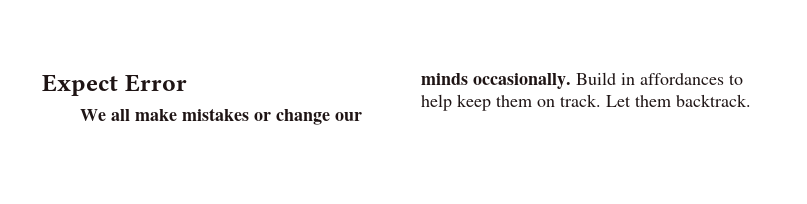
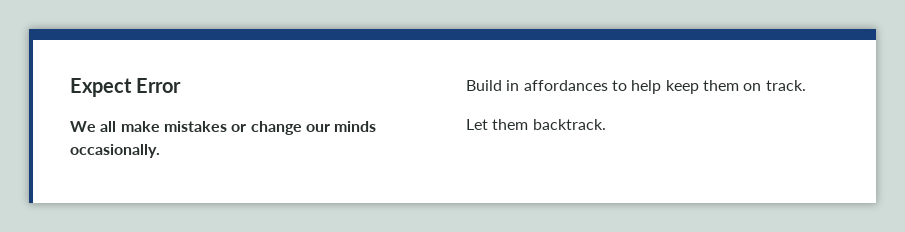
- We all make mistakes or change our minds occasionally. Build in affordances to help keep them on track. Let them backtrack.
+ We all make mistakes or change our minds occasionally.
+ Build in affordances to help keep them on track.
+ Let them backtrack.

